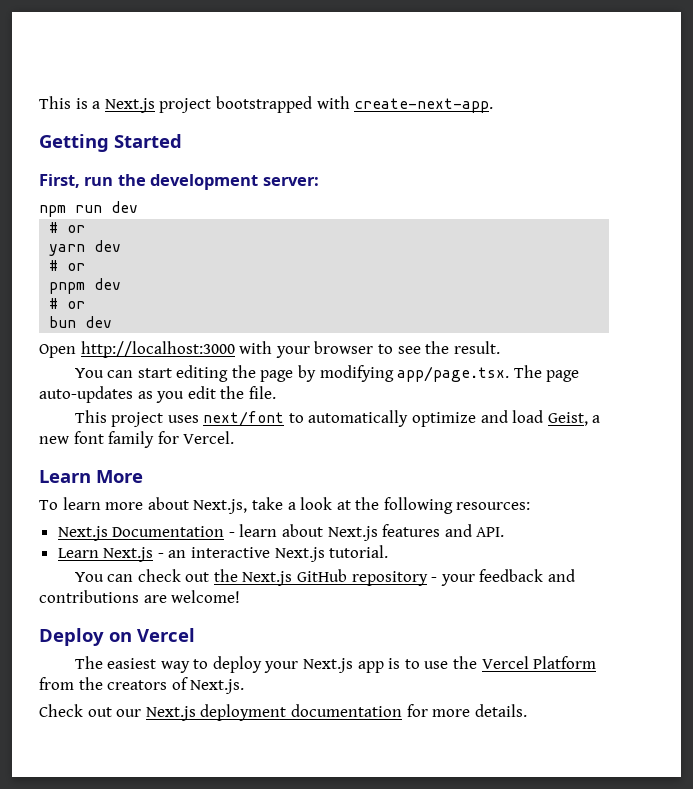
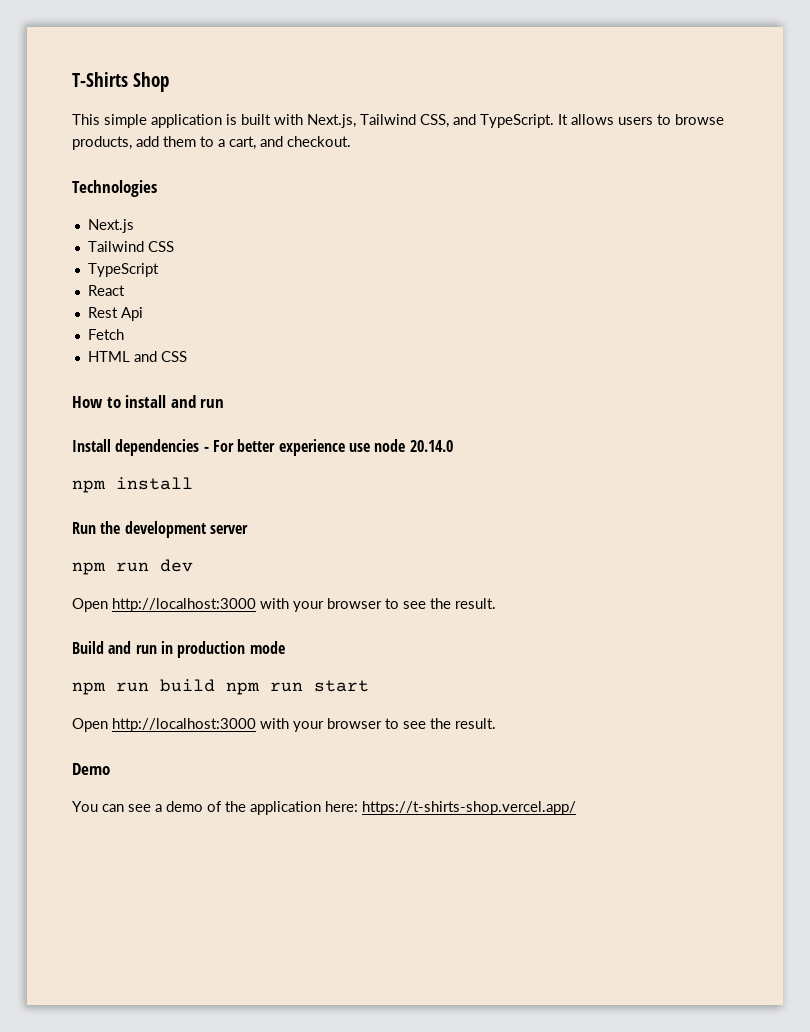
- This is a Next.js project bootstrapped with create-next-app.
- Getting Started
- First, run the development server:
+ T-Shirts Shop
+ This simple application is built with Next.js, Tailwind CSS, and TypeScript. It allows users to browse products, add them to a cart, and checkout.
+ Technologies
+ Next.js
+ Tailwind CSS
+ TypeScript
+ React
+ Rest Api
+ Fetch
+ HTML and CSS
+ How to install and run
+ Install dependencies - For better experience use node 20.14.0
+ npm install
+ Run the development server
  npm run dev
- # or
- yarn dev
- # or
- pnpm dev
- # or
- bun dev
  Open http://localhost:3000 with your browser to see the result.
- You can start editing the page by modifying app/page.tsx. The page auto-updates as you edit the file.
- This project uses next/font to automatically optimize and load Geist, a new font family for Vercel.
- Learn More
- To learn more about Next.js, take a look at the following resources:
- Next.js Documentation - learn about Next.js features and API.
- Learn Next.js - an interactive Next.js tutorial.
- You can check out the Next.js GitHub repository - your feedback and contributions are welcome!
- Deploy on Vercel
- The easiest way to deploy your Next.js app is to use the Vercel Platform from the creators of Next.js.
- Check out our Next.js deployment documentation for more details.
+ Build and run in production mode
+ npm run build npm run start
+ Open http://localhost:3000 with your browser to see the result.
+ Demo
+ You can see a demo of the application here: https://t-shirts-shop.vercel.app/

